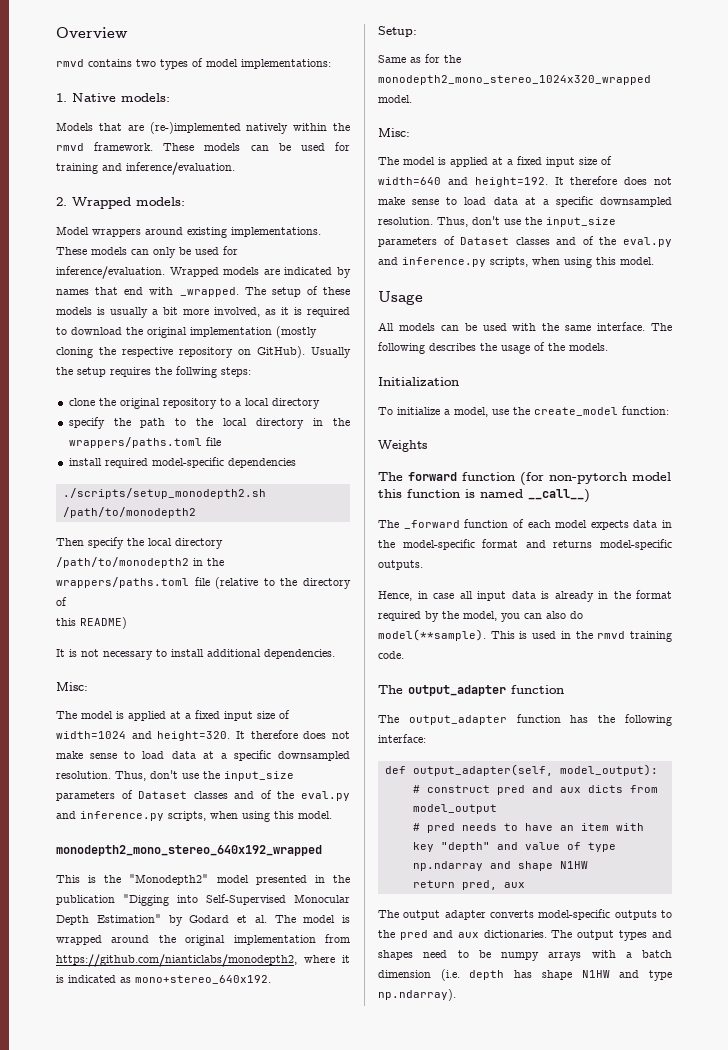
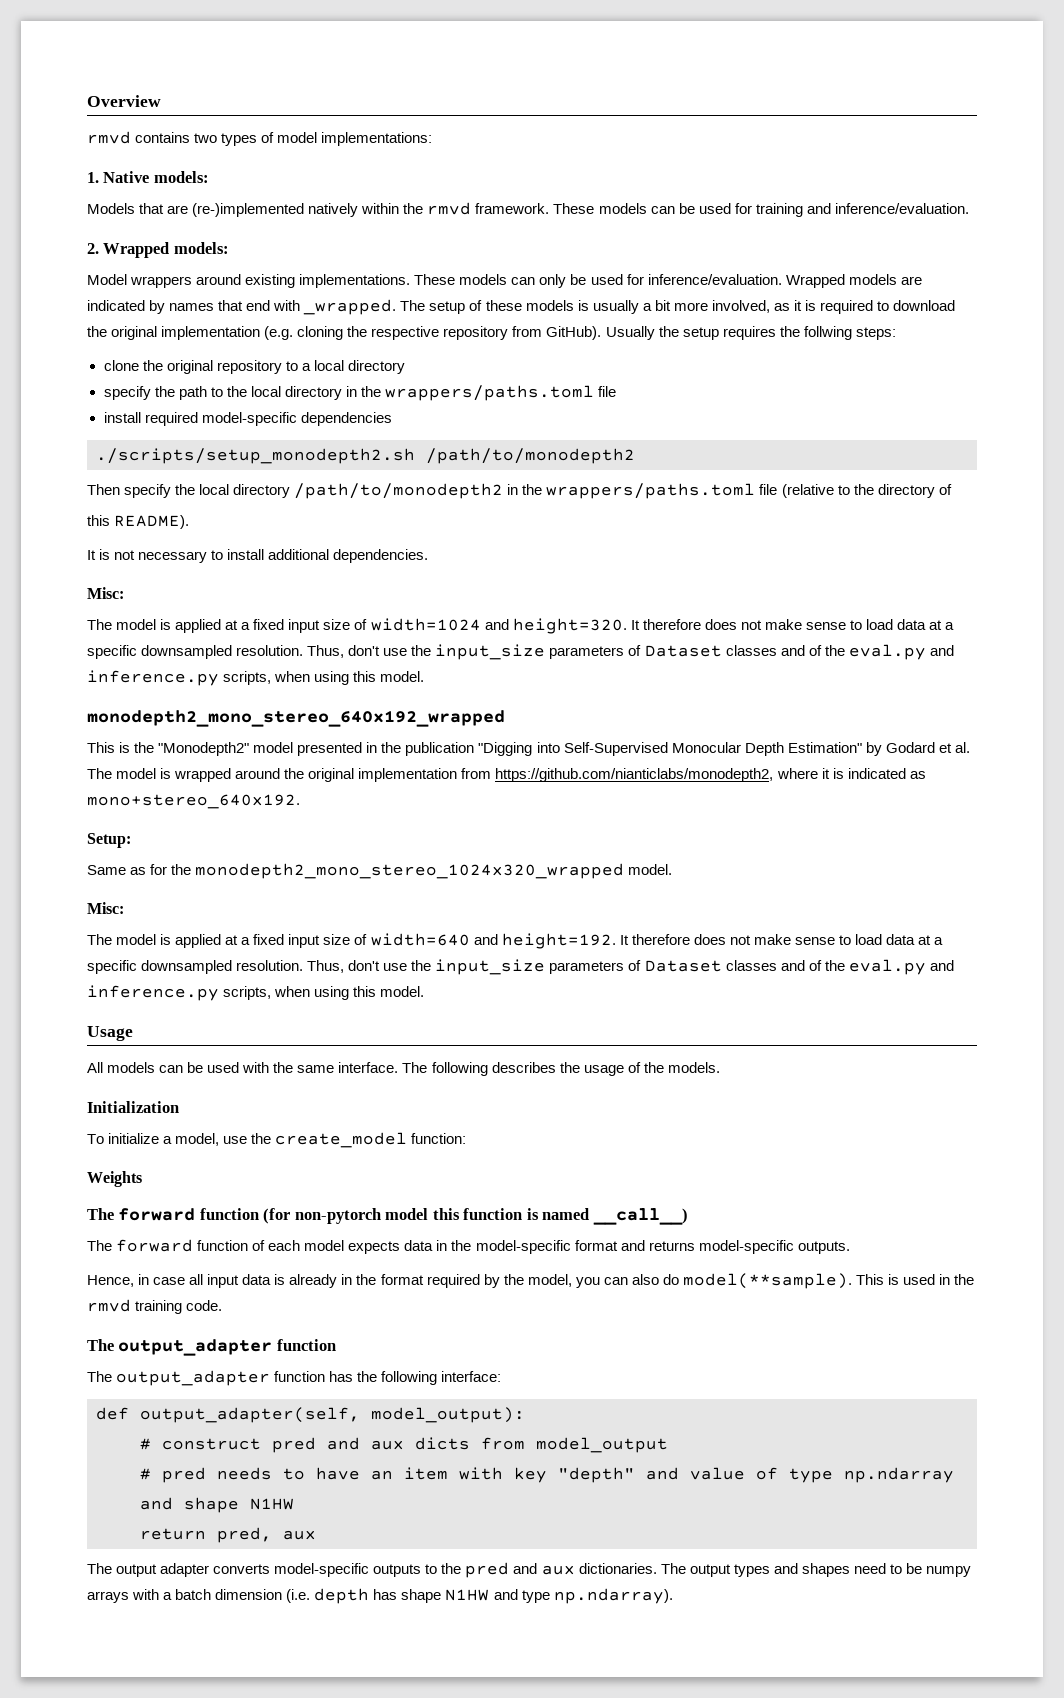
- The setup of these models is usually a bit more involved, as it is required to download the original implementation (mostly cloning the respective repository on GitHub).
+ The setup of these models is usually a bit more involved, as it is required to download the original implementation (e.g. cloning the respective repository from GitHub).
- this README)
+ this README).
- The _forward function of each model expects data in the model-specific format and returns model-specific outputs.
+ The forward function of each model expects data in the model-specific format and returns model-specific outputs.

